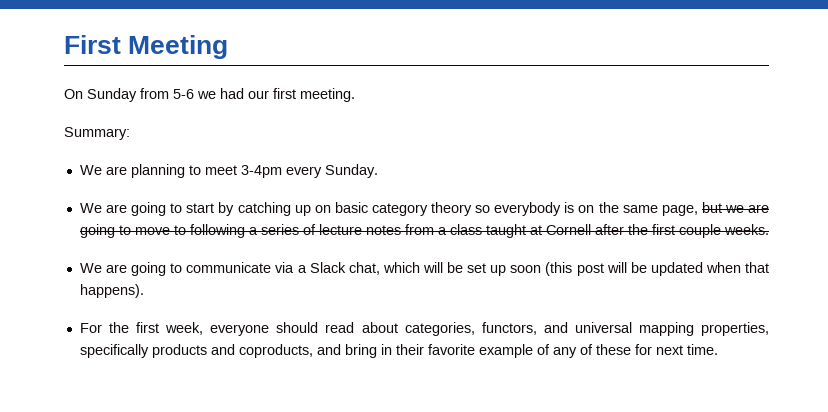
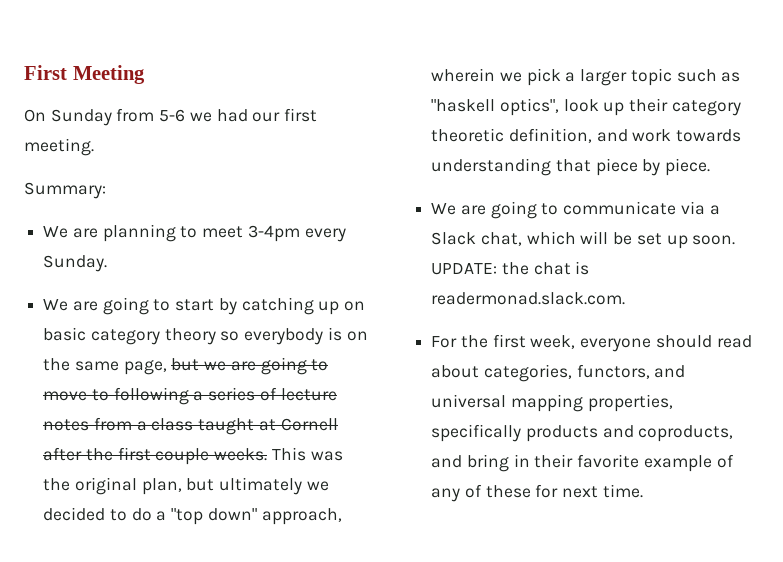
+ This was the original plan, but ultimately we decided to do a "top down" approach, wherein we pick a larger topic such as "haskell optics", look up their category theoretic definition, and work towards understanding that piece by piece.
- We are going to communicate via a Slack chat, which will be set up soon (this post will be updated when that happens).
+ We are going to communicate via a Slack chat, which will be set up soon. UPDATE: the chat is readermonad.slack.com.

